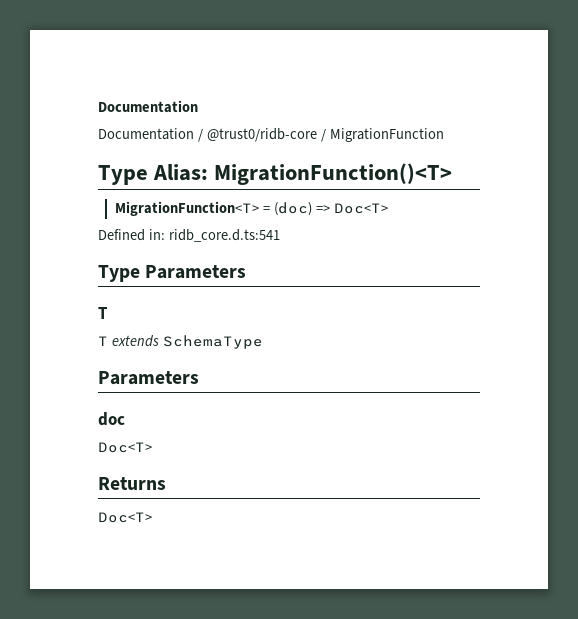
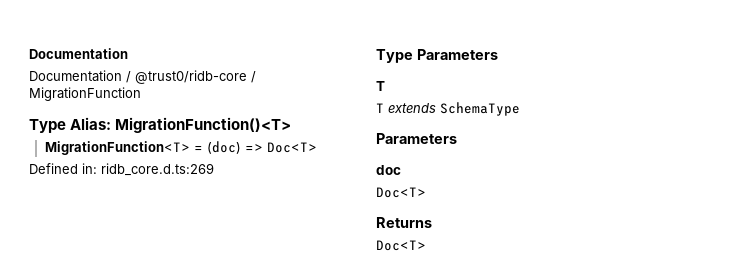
- Defined in: ridb_core.d.ts:541
+ Defined in: ridb_core.d.ts:269

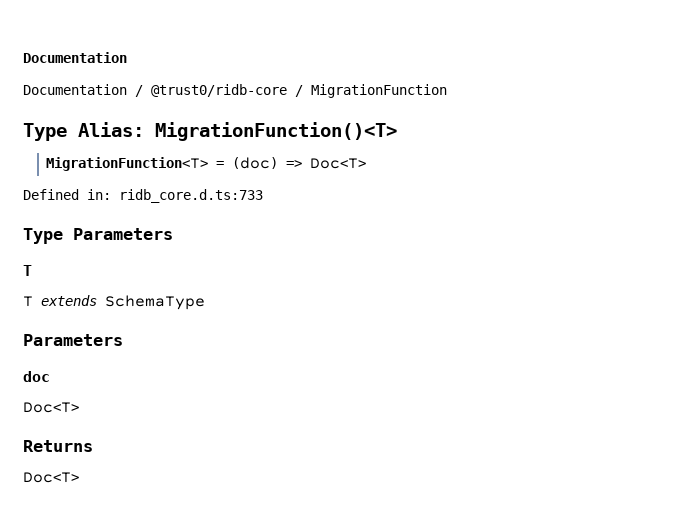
- Defined in: ridb_core.d.ts:269
+ Defined in: ridb_core.d.ts:733

